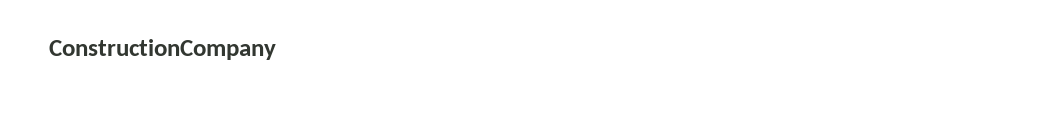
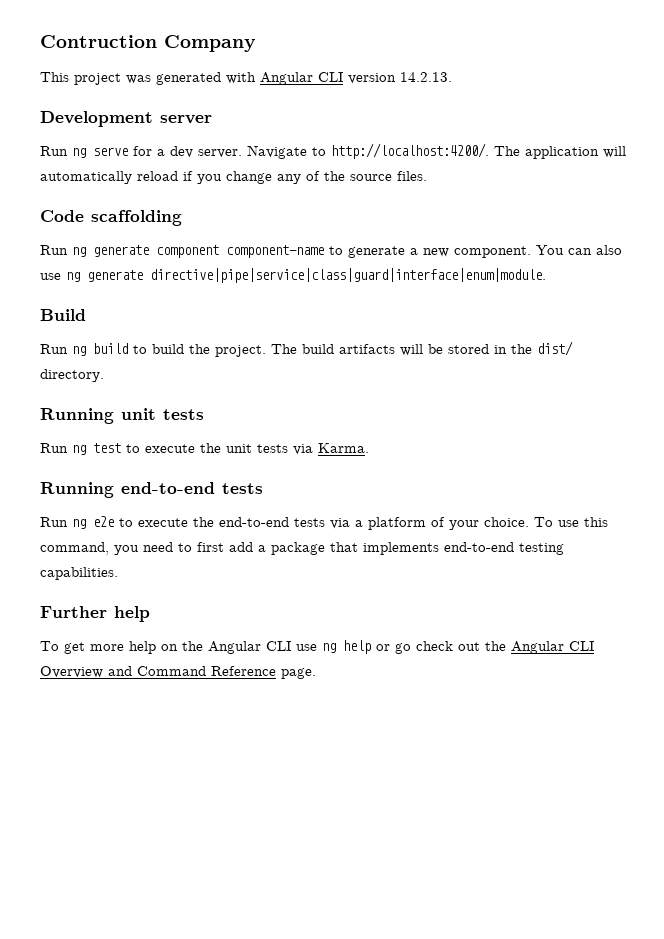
- ConstructionCompany
+ Contruction Company
+ This project was generated with Angular CLI version 14.2.13.
+ Development server
+ Run ng serve for a dev server. Navigate to http://localhost:4200/. The application will automatically reload if you change any of the source files.
+ Code scaffolding
+ Run ng generate component component-name to generate a new component. You can also use ng generate directive|pipe|service|class|guard|interface|enum|module.
+ Build
+ Run ng build to build the project. The build artifacts will be stored in the dist/ directory.
+ Running unit tests
+ Run ng test to execute the unit tests via Karma.
+ Running end-to-end tests
+ Run ng e2e to execute the end-to-end tests via a platform of your choice. To use this command, you need to first add a package that implements end-to-end testing capabilities.
+ Further help
+ To get more help on the Angular CLI use ng help or go check out the Angular CLI Overview and Command Reference page.

